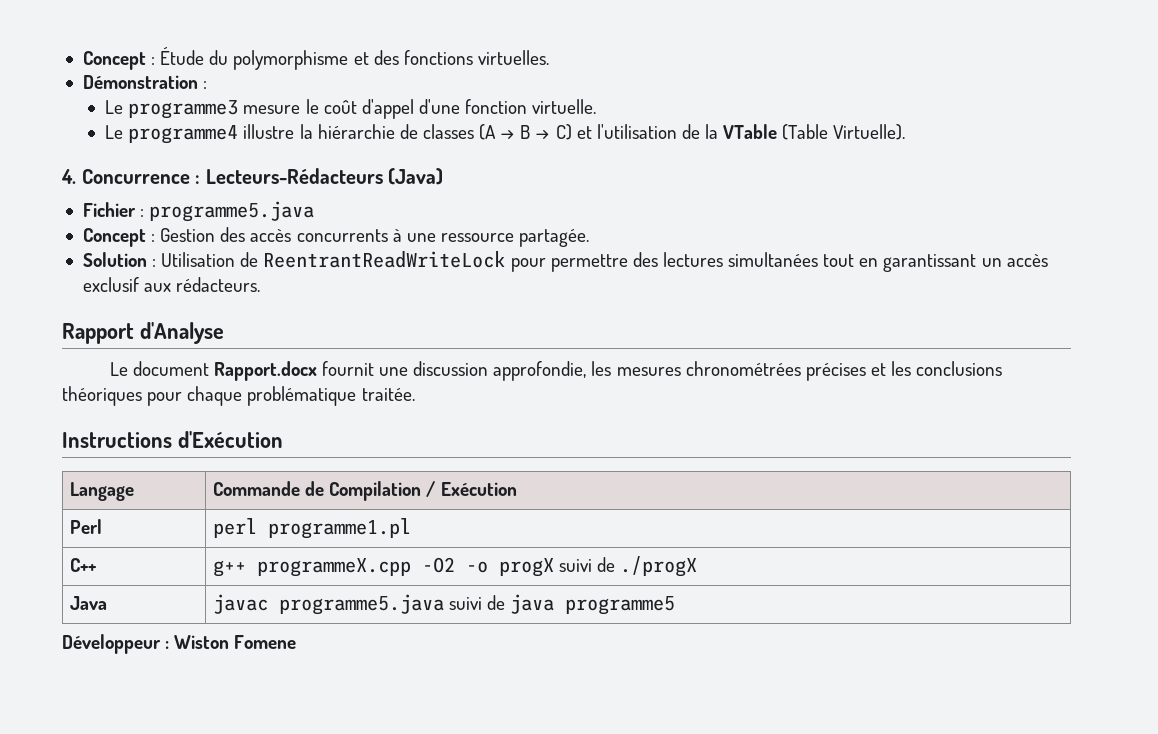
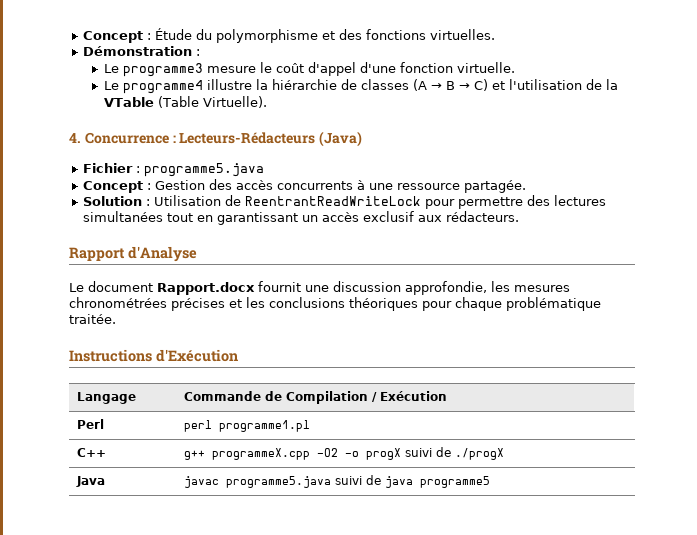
- Développeur : Wiston Fomene

